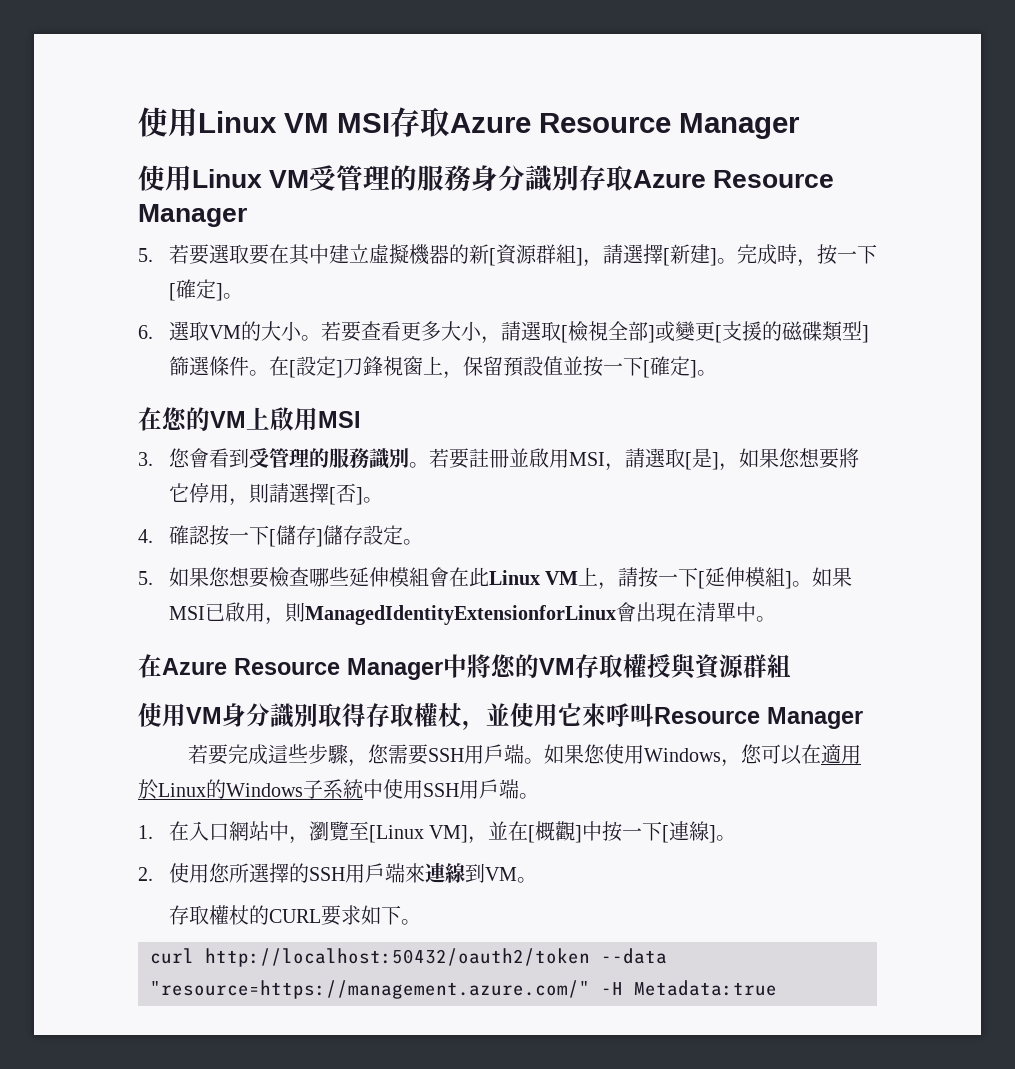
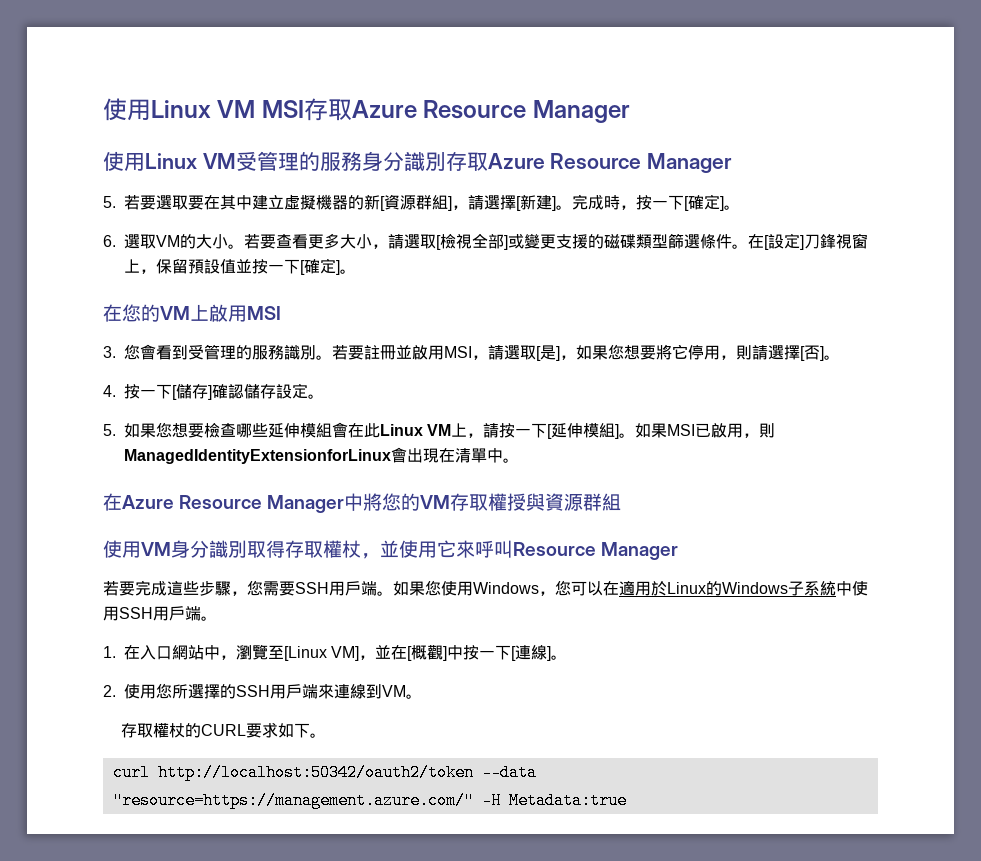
- 若要查看更多大小，請選取[檢視全部]或變更[支援的磁碟類型]篩選條件。
+ 若要查看更多大小，請選取[檢視全部]或變更支援的磁碟類型篩選條件。
- 4.確認按一下[儲存]儲存設定。
+ 4.按一下[儲存]確認儲存設定。
- curl http://localhost:50432/oauth2/token --data "resource=https://management.azure.com/" -H Metadata:true
+ curl http://localhost:50342/oauth2/token --data "resource=https://management.azure.com/" -H Metadata:true

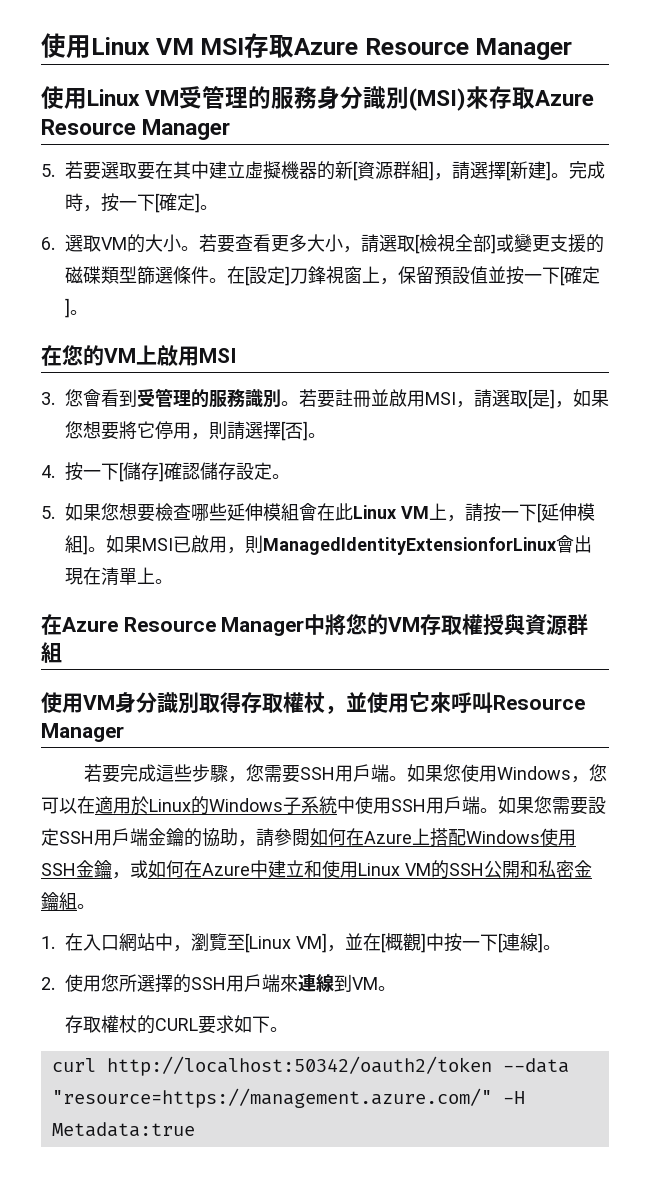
- 使用Linux VM受管理的服務身分識別存取Azure Resource Manager
+ 使用Linux VM受管理的服務身分識別(MSI)來存取Azure Resource Manager
- 如果MSI已啟用，則ManagedIdentityExtensionforLinux會出現在清單中。
+ 如果MSI已啟用，則ManagedIdentityExtensionforLinux會出現在清單上。
+ 如果您需要設定SSH用戶端金鑰的協助，請參閱如何在Azure上搭配Windows使用SSH金鑰，或如何在Azure中建立和使用Linux VM的SSH公開和私密金鑰組。

